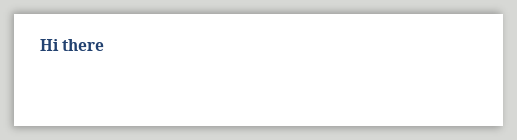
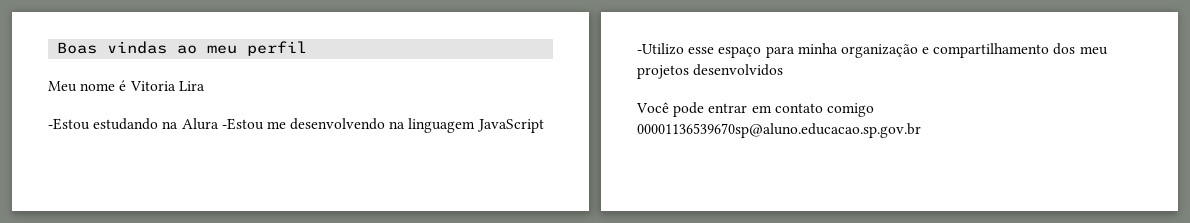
- Hi there
+ Boas vindas ao meu perfil
+ Meu nome é Vitoria Lira
+ -Estou estudando na Alura -Estou me desenvolvendo na linguagem JavaScript -Utilizo esse espaço para minha organização e compartilhamento dos meu projetos desenvolvidos
+ Você pode entrar em contato comigo 00001136539670sp@aluno.educacao.sp.gov.br

